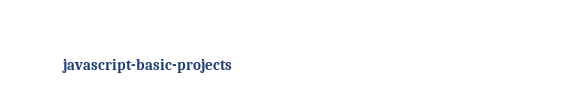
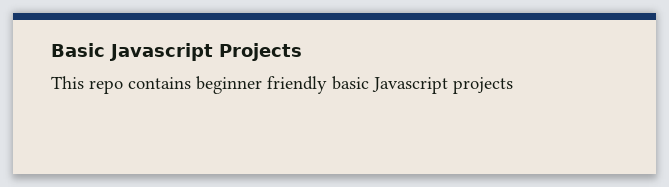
- javascript-basic-projects
+ Basic Javascript Projects
+ This repo contains beginner friendly basic Javascript projects

